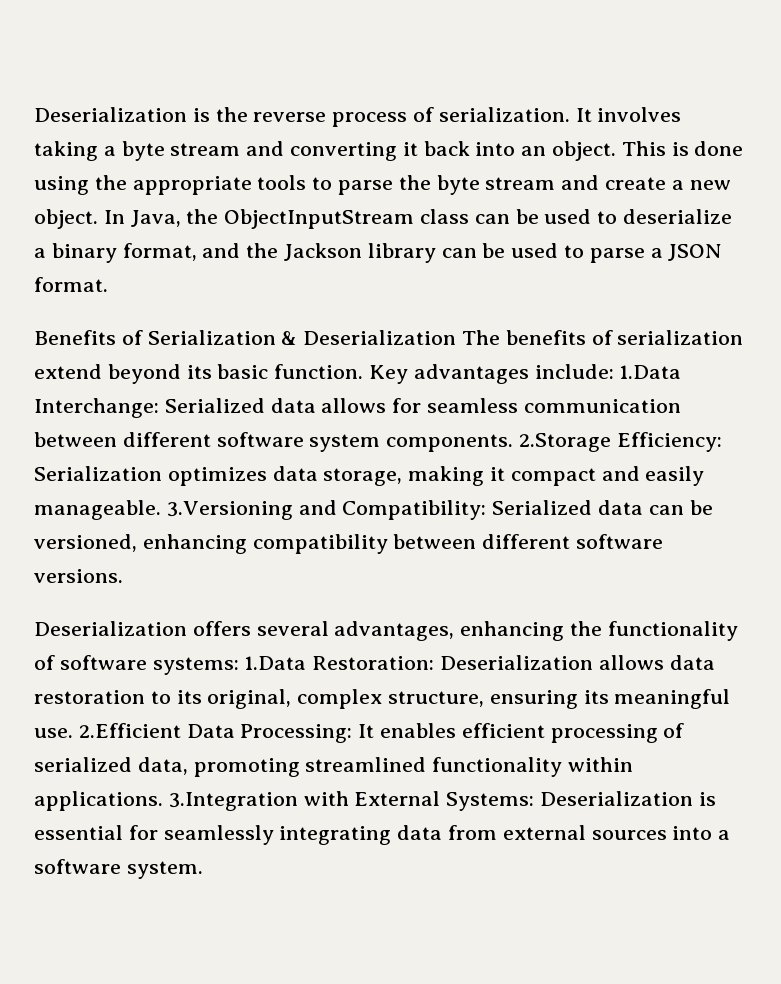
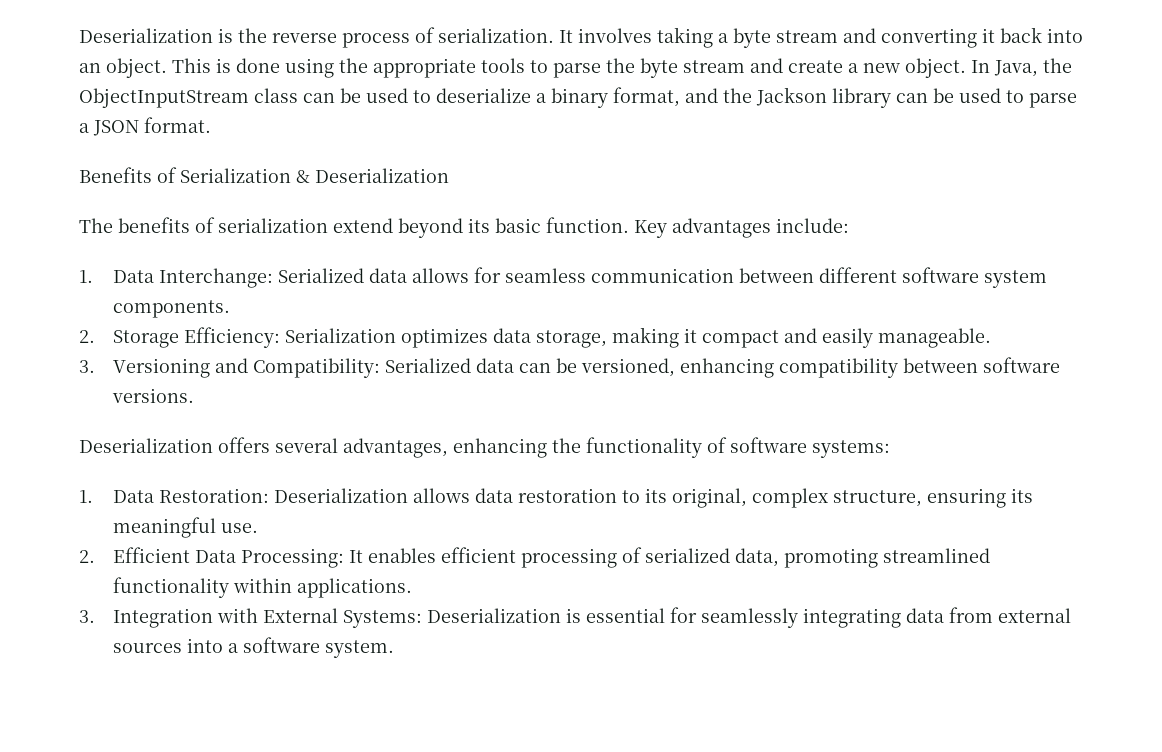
- Benefits of Serialization & Deserialization The benefits of serialization extend beyond its basic function.
+ Benefits of Serialization & Deserialization
+ The benefits of serialization extend beyond its basic function.
- Key advantages include: 1.Data Interchange: Serialized data allows for seamless communication between different software system components. 2.Storage Efficiency: Serialization optimizes data storage, making it compact and easily manageable. 3.Versioning and Compatibility: Serialized data can be versioned, enhancing compatibility between different software versions.
+ Key advantages include:
+ 1. Data Interchange: Serialized data allows for seamless communication between different software system components.
+ 2. Storage Efficiency: Serialization optimizes data storage, making it compact and easily manageable.
+ 3. Versioning and Compatibility: Serialized data can be versioned, enhancing compatibility between software versions.
- Deserialization offers several advantages, enhancing the functionality of software systems: 1.Data Restoration: Deserialization allows data restoration to its original, complex structure, ensuring its meaningful use. 2.Efficient Data Processing: It enables efficient processing of serialized data, promoting streamlined functionality within applications. 3.Integration with External Systems: Deserialization is essential for seamlessly integrating data from external sources into a software system.
+ Deserialization offers several advantages, enhancing the functionality of software systems:
+ 1. Data Restoration: Deserialization allows data restoration to its original, complex structure, ensuring its meaningful use.
+ 2. Efficient Data Processing: It enables efficient processing of serialized data, promoting streamlined functionality within applications.
+ 3. Integration with External Systems: Deserialization is essential for seamlessly integrating data from external sources into a software system.

